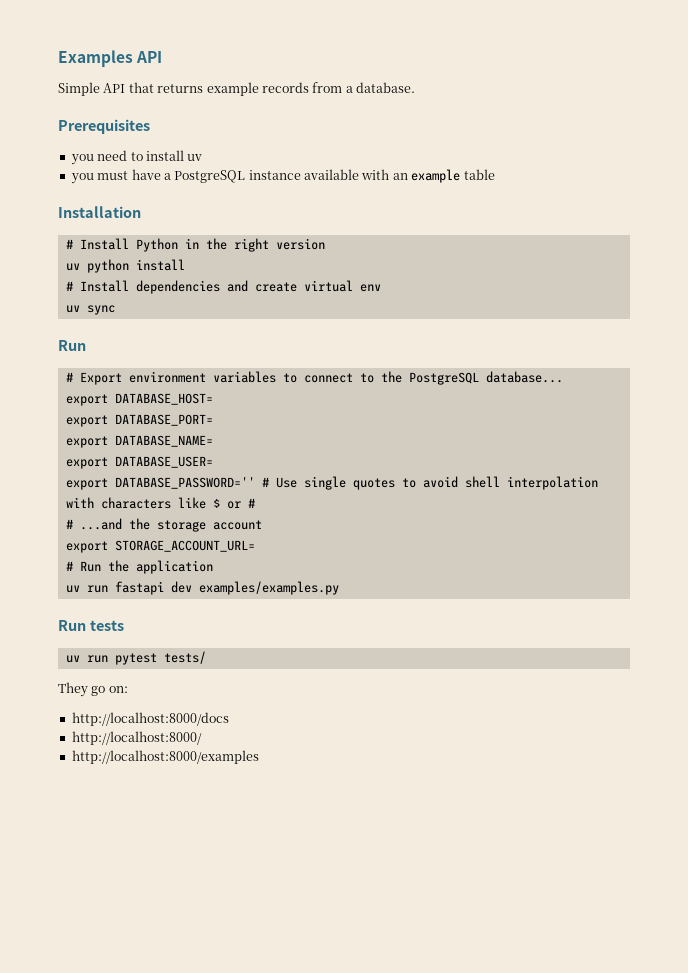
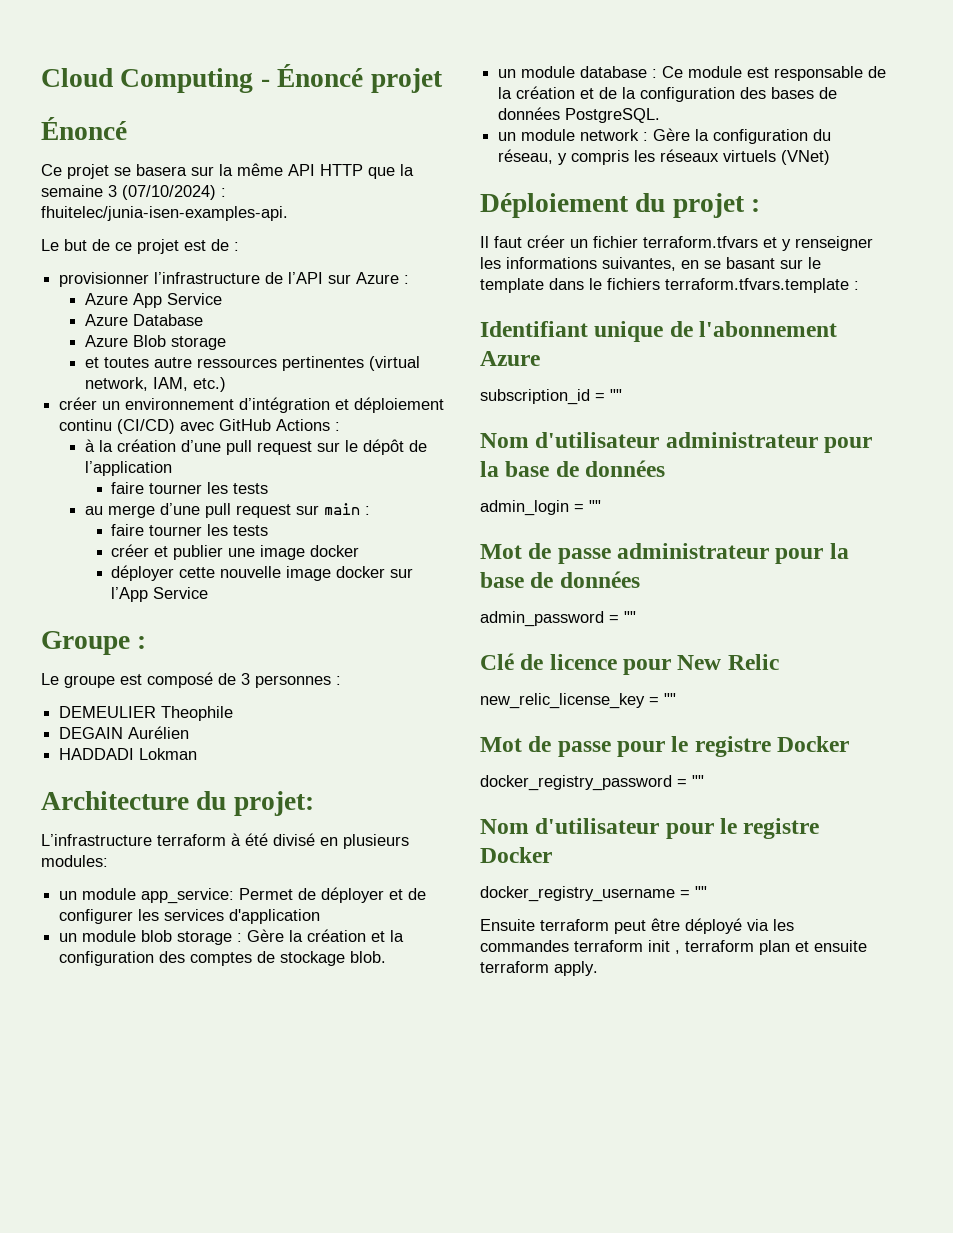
- Examples API
- Simple API that returns example records from a database.
- Prerequisites
- you need to install uv
- you must have a PostgreSQL instance available with an example table
- Installation
- # Install Python in the right version
- uv python install
- # Install dependencies and create virtual env
- uv sync
- Run
- # Export environment variables to connect to the PostgreSQL database...
- export DATABASE_HOST=
- export DATABASE_PORT=
- export DATABASE_NAME=
- export DATABASE_USER=
- export DATABASE_PASSWORD='' # Use single quotes to avoid shell interpolation with characters like $ or #
- # ...and the storage account
- export STORAGE_ACCOUNT_URL=
- # Run the application
- uv run fastapi dev examples/examples.py
- Run tests
- uv run pytest tests/
- They go on:
- http://localhost:8000/docs
- http://localhost:8000/
- http://localhost:8000/examples
+ Cloud Computing - Énoncé projet
+ Énoncé
+ Ce projet se basera sur la même API HTTP que la semaine 3 (07/10/2024) : fhuitelec/junia-isen-examples-api.
+ Le but de ce projet est de :
+ provisionner l’infrastructure de l’API sur Azure :
+ Azure App Service
+ Azure Database
+ Azure Blob storage
+ et toutes autre ressources pertinentes (virtual network, IAM, etc.)
+ créer un environnement d’intégration et déploiement continu (CI/CD) avec GitHub Actions :
+ à la création d’une pull request sur le dépôt de l’application
+ faire tourner les tests
+ au merge d’une pull request sur main :
+ faire tourner les tests
+ créer et publier une image docker
+ déployer cette nouvelle image docker sur l’App Service
+ Groupe :
+ Le groupe est composé de 3 personnes :
+ DEMEULIER Theophile
+ DEGAIN Aurélien
+ HADDADI Lokman
+ Architecture du projet:
+ L’infrastructure terraform à été divisé en plusieurs modules:
+ un module app_service: Permet de déployer et de configurer les services d'application
+ un module blob storage : Gère la création et la configuration des comptes de stockage blob.
+ un module database : Ce module est responsable de la création et de la configuration des bases de données PostgreSQL.
+ un module network : Gère la configuration du réseau, y compris les réseaux virtuels (VNet)
+ Déploiement du projet :
+ Il faut créer un fichier terraform.tfvars et y renseigner les informations suivantes, en se basant sur le template dans le fichiers terraform.tfvars.template :
+ Identifiant unique de l'abonnement Azure
+ subscription_id = ""
+ Nom d'utilisateur administrateur pour la base de données
+ admin_login = ""
+ Mot de passe administrateur pour la base de données
+ admin_password = ""
+ Clé de licence pour New Relic
+ new_relic_license_key = ""
+ Mot de passe pour le registre Docker
+ docker_registry_password = ""
+ Nom d'utilisateur pour le registre Docker
+ docker_registry_username = ""
+ Ensuite terraform peut être déployé via les commandes terraform init , terraform plan et ensuite terraform apply.

